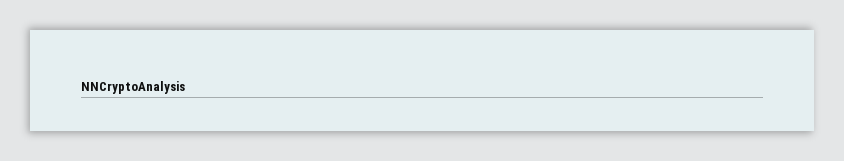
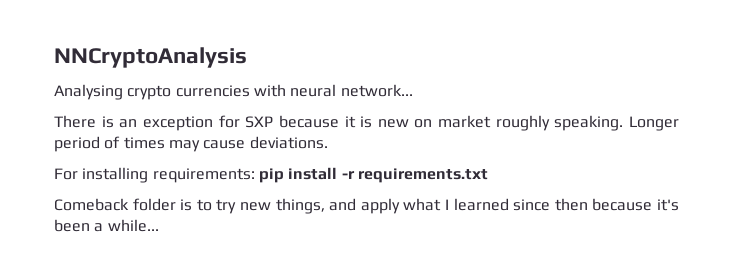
+ Analysing crypto currencies with neural network...
+ There is an exception for SXP because it is new on market roughly speaking. Longer period of times may cause deviations.
+ For installing requirements: pip install -r requirements.txt
+ Comeback folder is to try new things, and apply what I learned since then because it's been a while...

